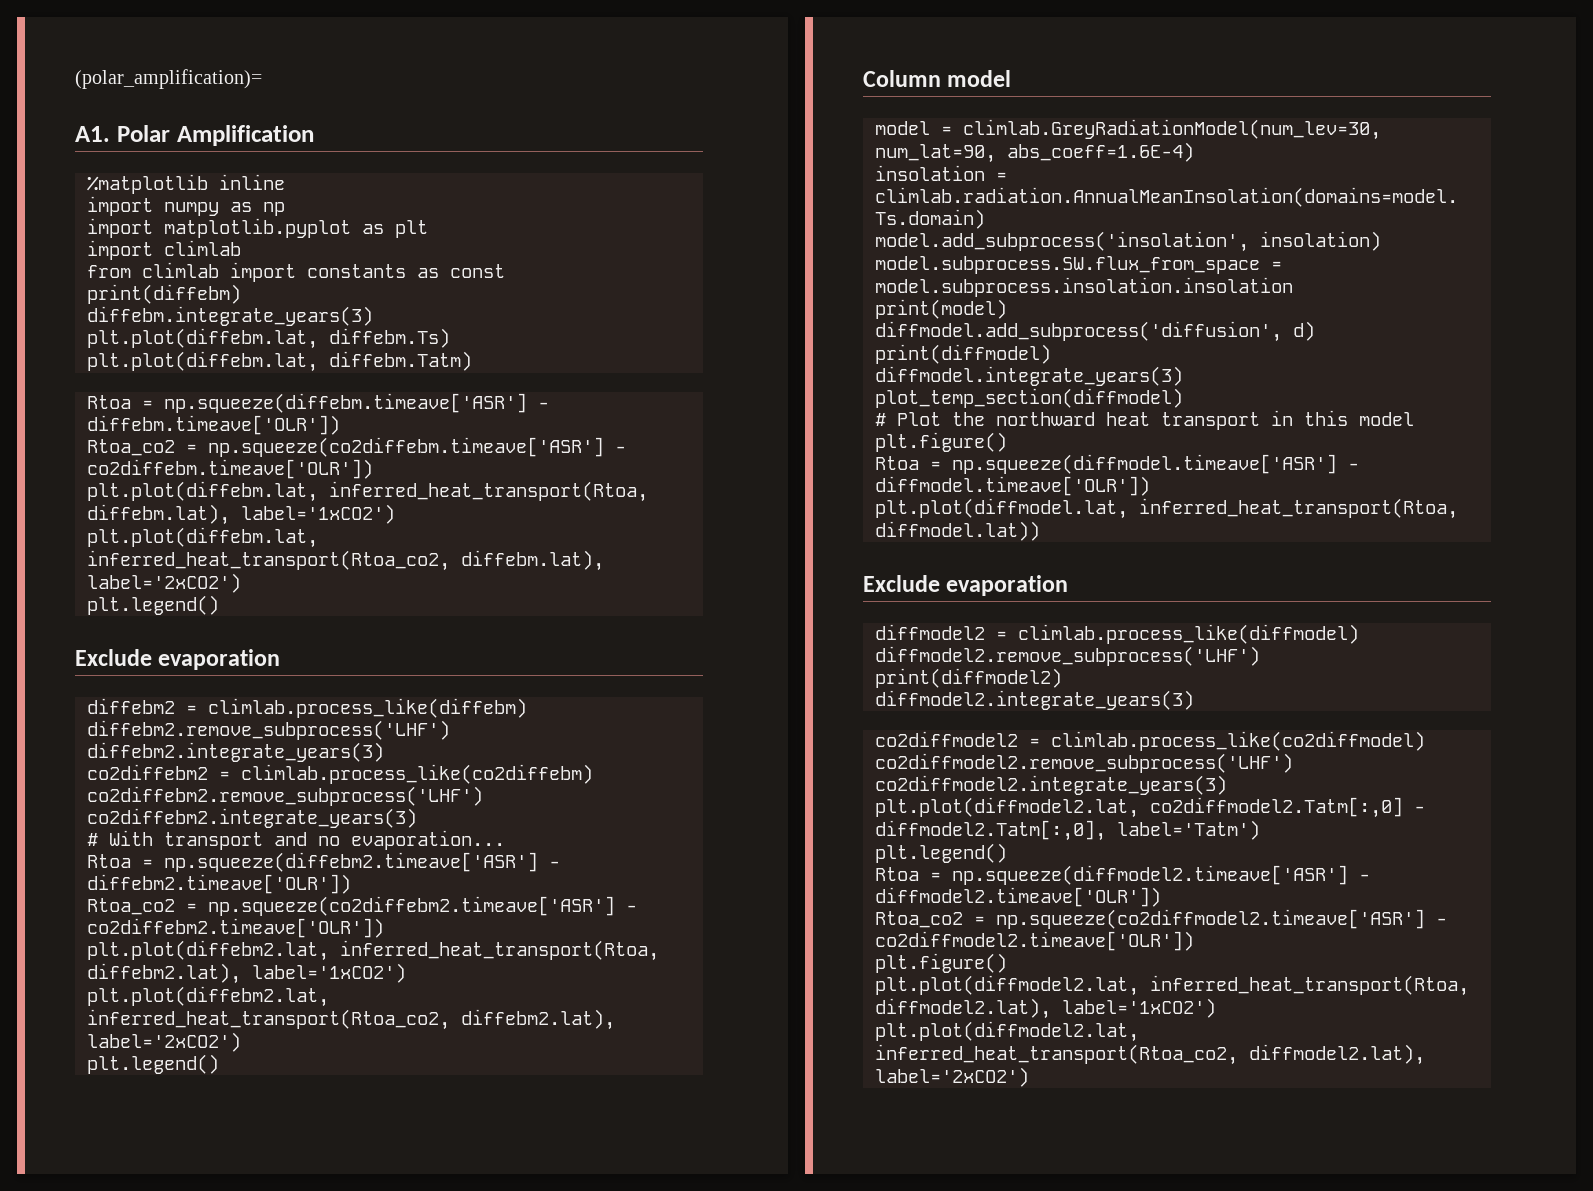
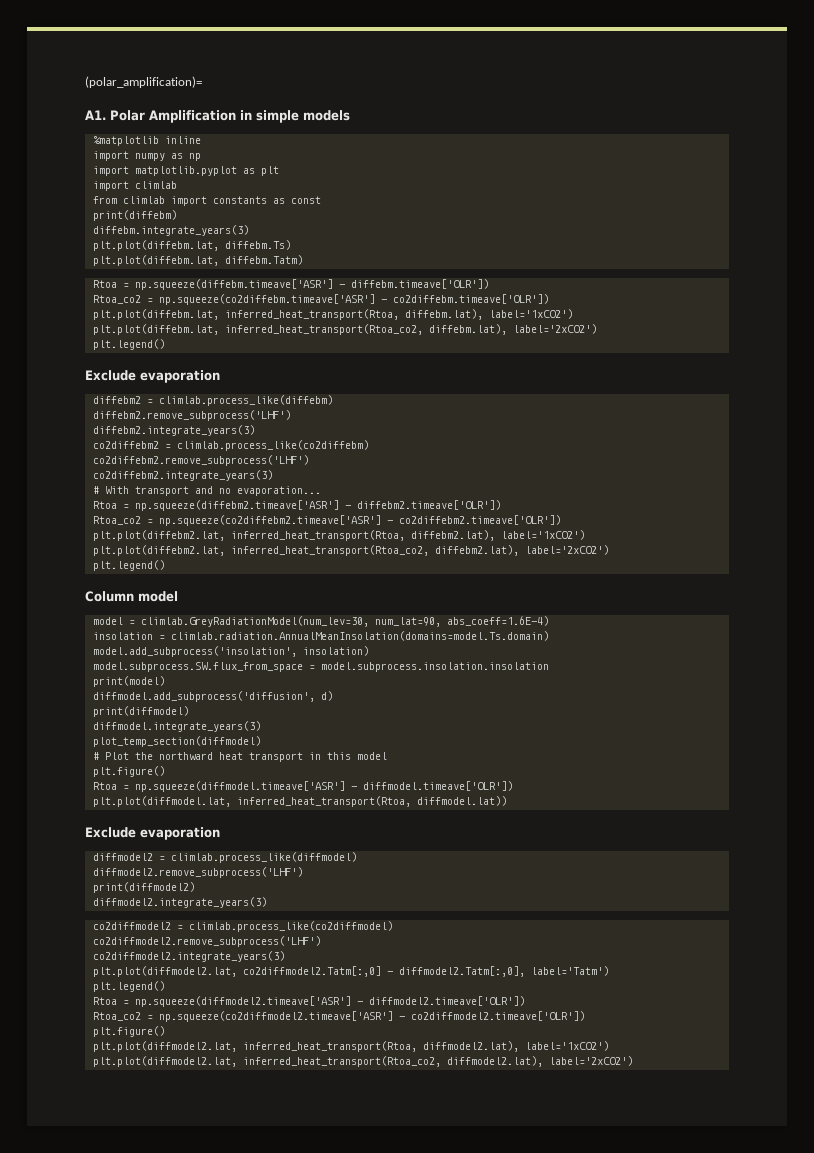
- A1. Polar Amplification
+ A1. Polar Amplification in simple models

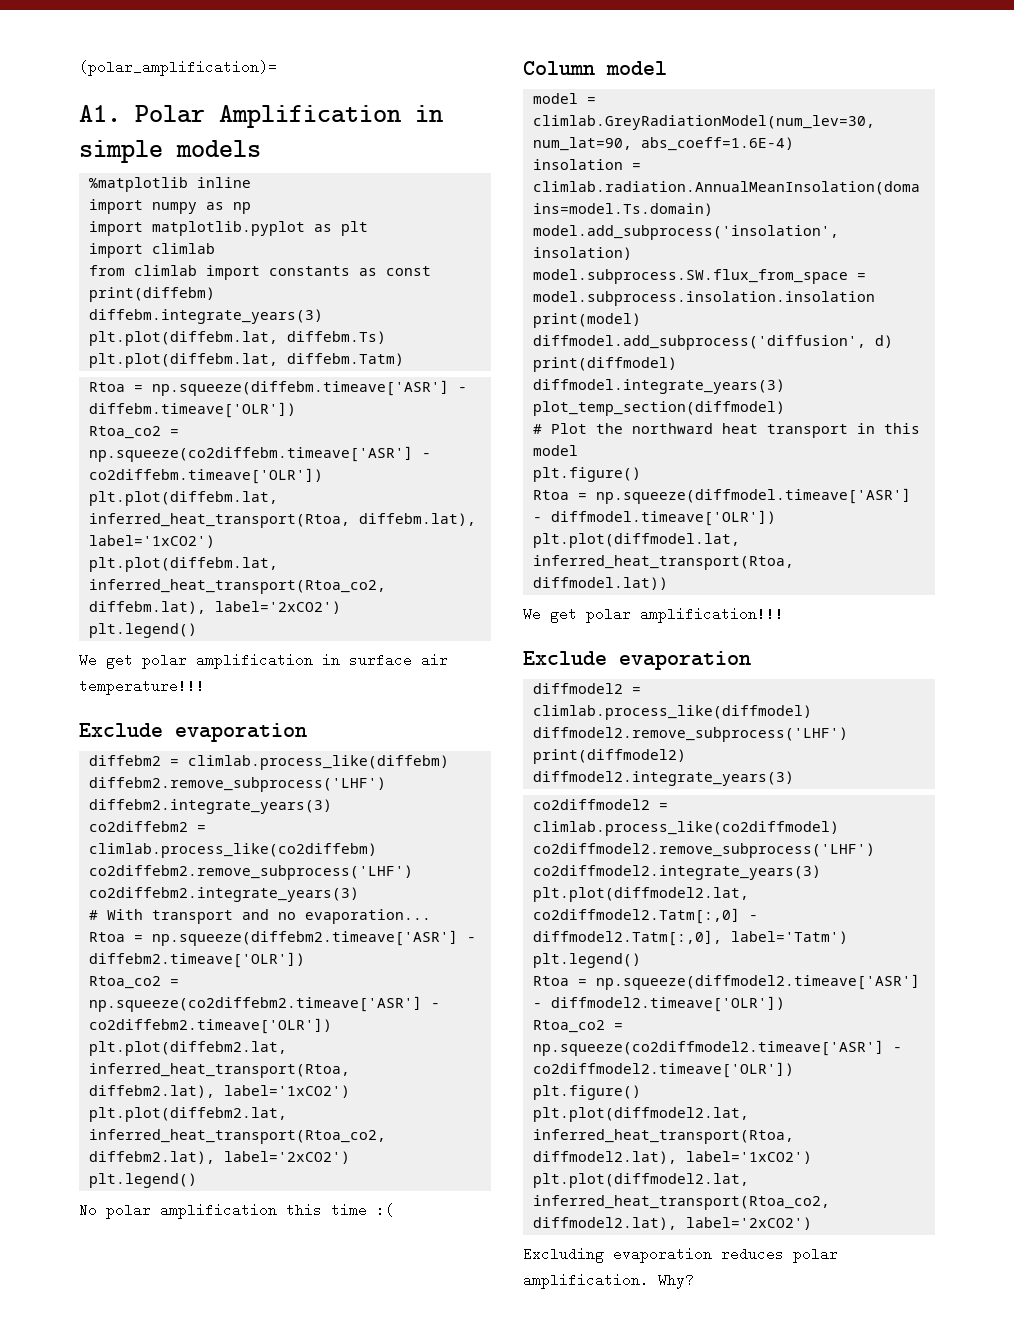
+ We get polar amplification in surface air temperature!!!
+ No polar amplification this time :(
+ We get polar amplification!!!
+ Excluding evaporation reduces polar amplification. Why?

